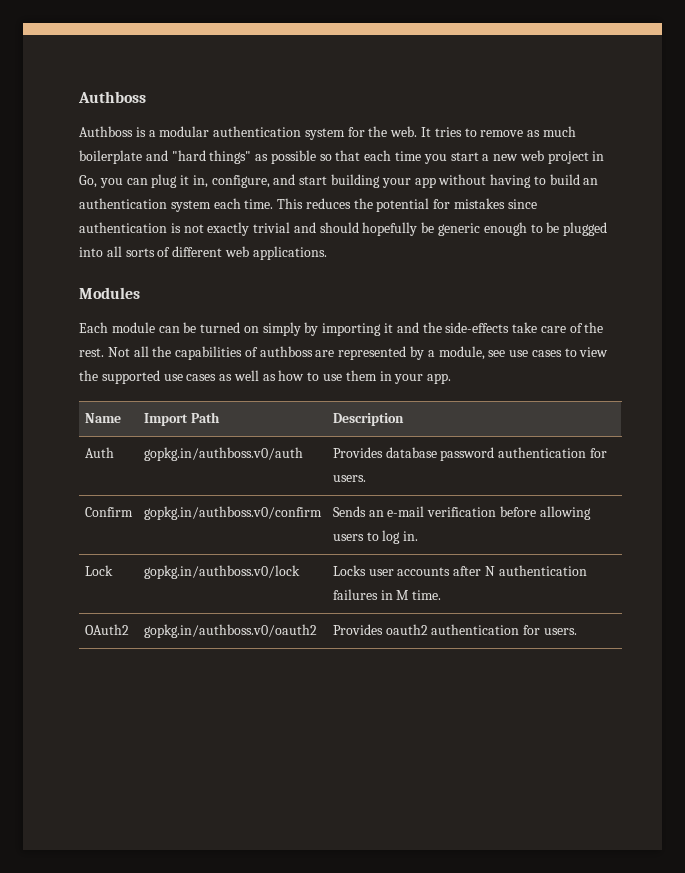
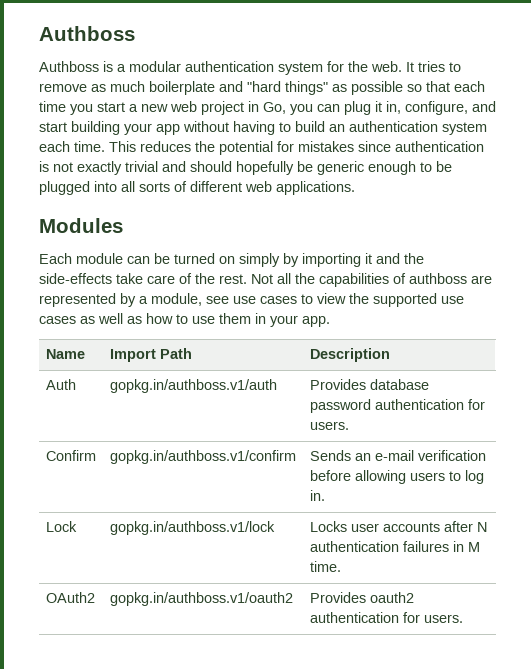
- Auth | gopkg.in/authboss.v0/auth | Provides database password authentication for users.
+ Auth | gopkg.in/authboss.v1/auth | Provides database password authentication for users.
- Confirm | gopkg.in/authboss.v0/confirm | Sends an e-mail verification before allowing users to log in.
+ Confirm | gopkg.in/authboss.v1/confirm | Sends an e-mail verification before allowing users to log in.
- Lock | gopkg.in/authboss.v0/lock | Locks user accounts after N authentication failures in M time.
+ Lock | gopkg.in/authboss.v1/lock | Locks user accounts after N authentication failures in M time.
- OAuth2 | gopkg.in/authboss.v0/oauth2 | Provides oauth2 authentication for users.
+ OAuth2 | gopkg.in/authboss.v1/oauth2 | Provides oauth2 authentication for users.

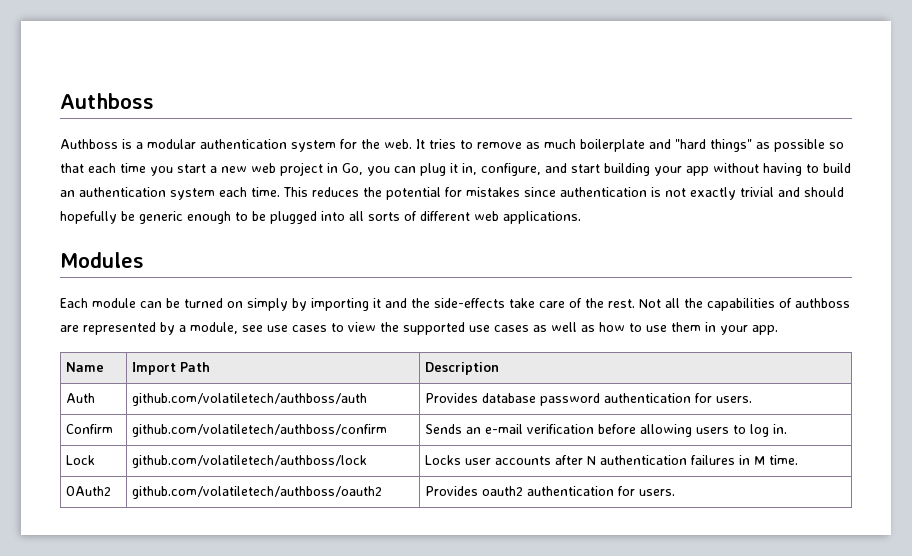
- Auth | gopkg.in/authboss.v1/auth | Provides database password authentication for users.
+ Auth | github.com/volatiletech/authboss/auth | Provides database password authentication for users.
- Confirm | gopkg.in/authboss.v1/confirm | Sends an e-mail verification before allowing users to log in.
+ Confirm | github.com/volatiletech/authboss/confirm | Sends an e-mail verification before allowing users to log in.
- Lock | gopkg.in/authboss.v1/lock | Locks user accounts after N authentication failures in M time.
+ Lock | github.com/volatiletech/authboss/lock | Locks user accounts after N authentication failures in M time.
- OAuth2 | gopkg.in/authboss.v1/oauth2 | Provides oauth2 authentication for users.
+ OAuth2 | github.com/volatiletech/authboss/oauth2 | Provides oauth2 authentication for users.

